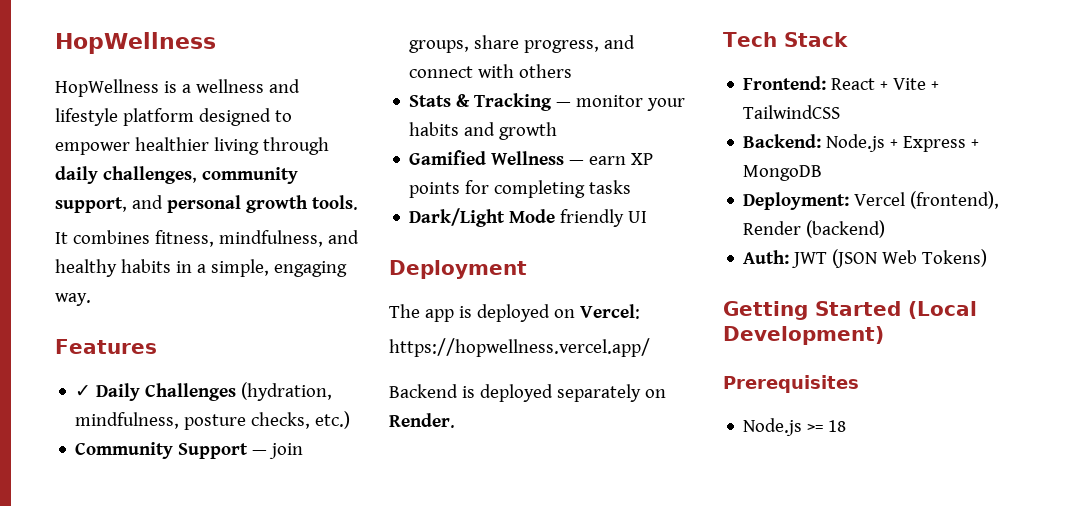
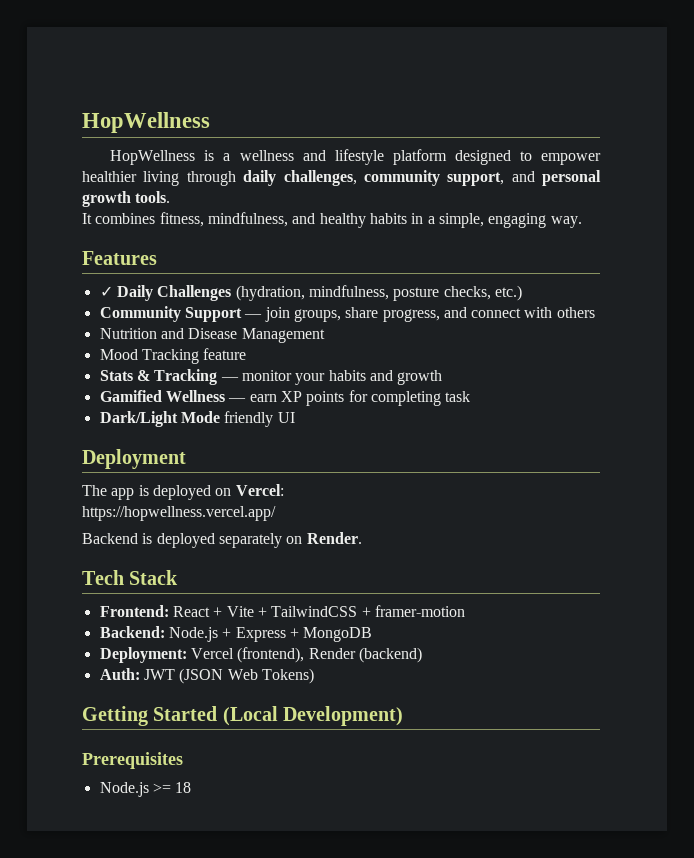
+ Nutrition and Disease Management
+ Mood Tracking feature
- Gamified Wellness — earn XP points for completing tasks
+ Gamified Wellness — earn XP points for completing task
- Frontend: React + Vite + TailwindCSS
+ Frontend: React + Vite + TailwindCSS + framer-motion

